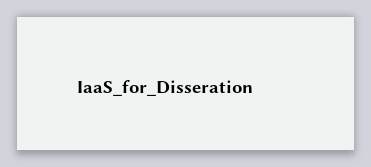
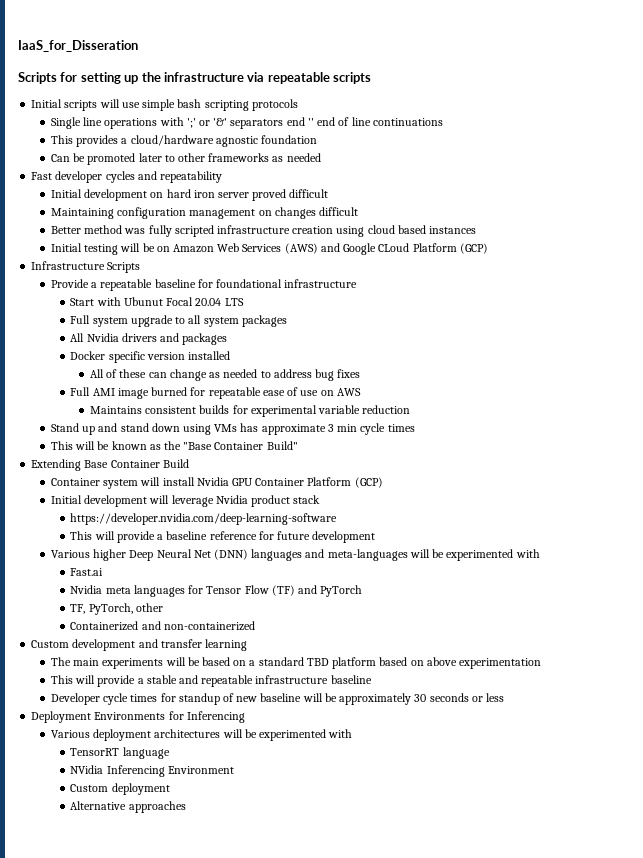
+ Scripts for setting up the infrastructure via repeatable scripts
+ Initial scripts will use simple bash scripting protocols
+ Single line operations with ';' or '&' separators end '' end of line continuations
+ This provides a cloud/hardware agnostic foundation
+ Can be promoted later to other frameworks as needed
+ Fast developer cycles and repeatability
+ Initial development on hard iron server proved difficult
+ Maintaining configuration management on changes difficult
+ Better method was fully scripted infrastructure creation using cloud based instances
+ Initial testing will be on Amazon Web Services (AWS) and Google CLoud Platform (GCP)
+ Infrastructure Scripts
+ Provide a repeatable baseline for foundational infrastructure
+ Start with Ubunut Focal 20.04 LTS
+ Full system upgrade to all system packages
+ All Nvidia drivers and packages
+ Docker specific version installed
+ All of these can change as needed to address bug fixes
+ Full AMI image burned for repeatable ease of use on AWS
+ Maintains consistent builds for experimental variable reduction
+ Stand up and stand down using VMs has approximate 3 min cycle times
+ This will be known as the "Base Container Build"
+ Extending Base Container Build
+ Container system will install Nvidia GPU Container Platform (GCP)
+ Initial development will leverage Nvidia product stack
+ https://developer.nvidia.com/deep-learning-software
+ This will provide a baseline reference for future development
+ Various higher Deep Neural Net (DNN) languages and meta-languages will be experimented with
+ Fast.ai
+ Nvidia meta languages for Tensor Flow (TF) and PyTorch
+ TF, PyTorch, other
+ Containerized and non-containerized
+ Custom development and transfer learning
+ The main experiments will be based on a standard TBD platform based on above experimentation
+ This will provide a stable and repeatable infrastructure baseline
+ Developer cycle times for standup of new baseline will be approximately 30 seconds or less
+ Deployment Environments for Inferencing
+ Various deployment architectures will be experimented with
+ TensorRT language
+ NVidia Inferencing Environment
+ Custom deployment
+ Alternative approaches

